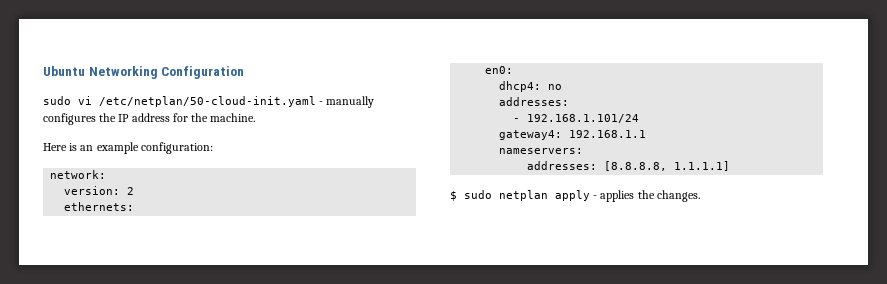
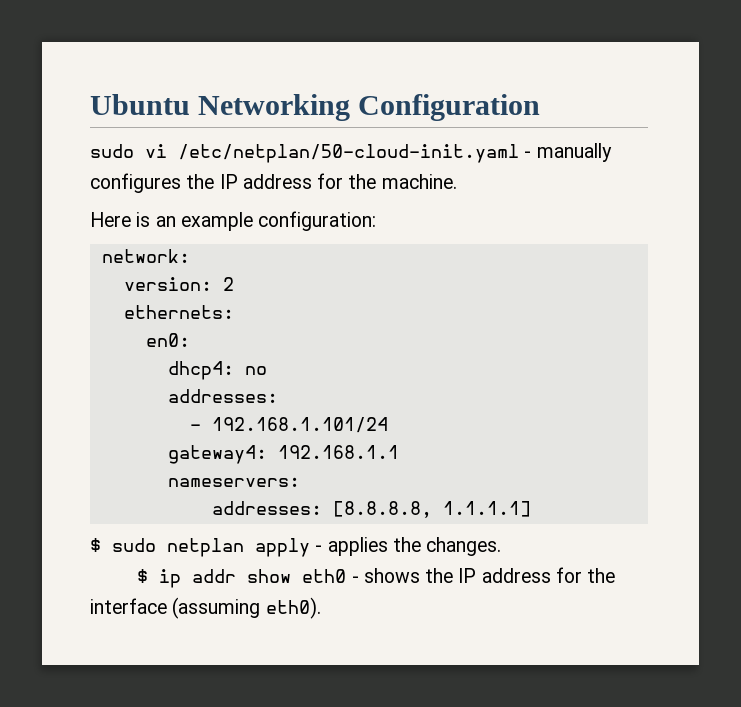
+ $ ip addr show eth0 - shows the IP address for the interface (assuming eth0).

